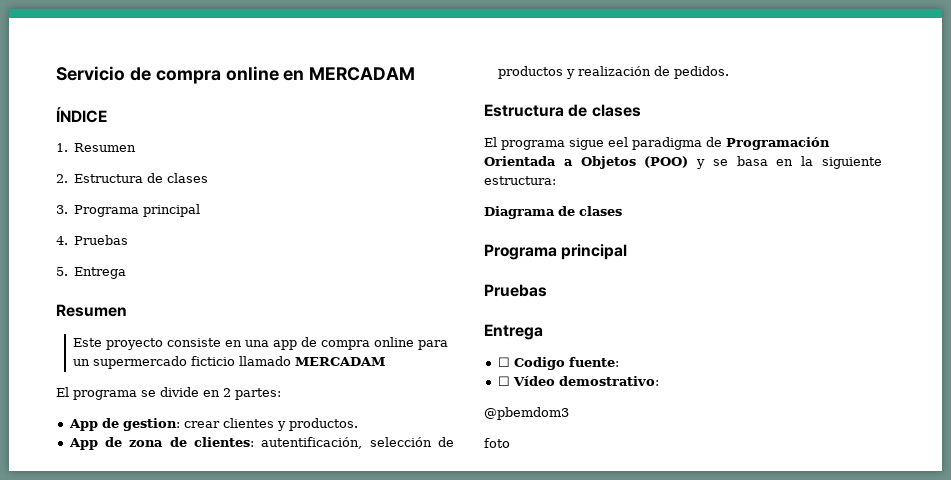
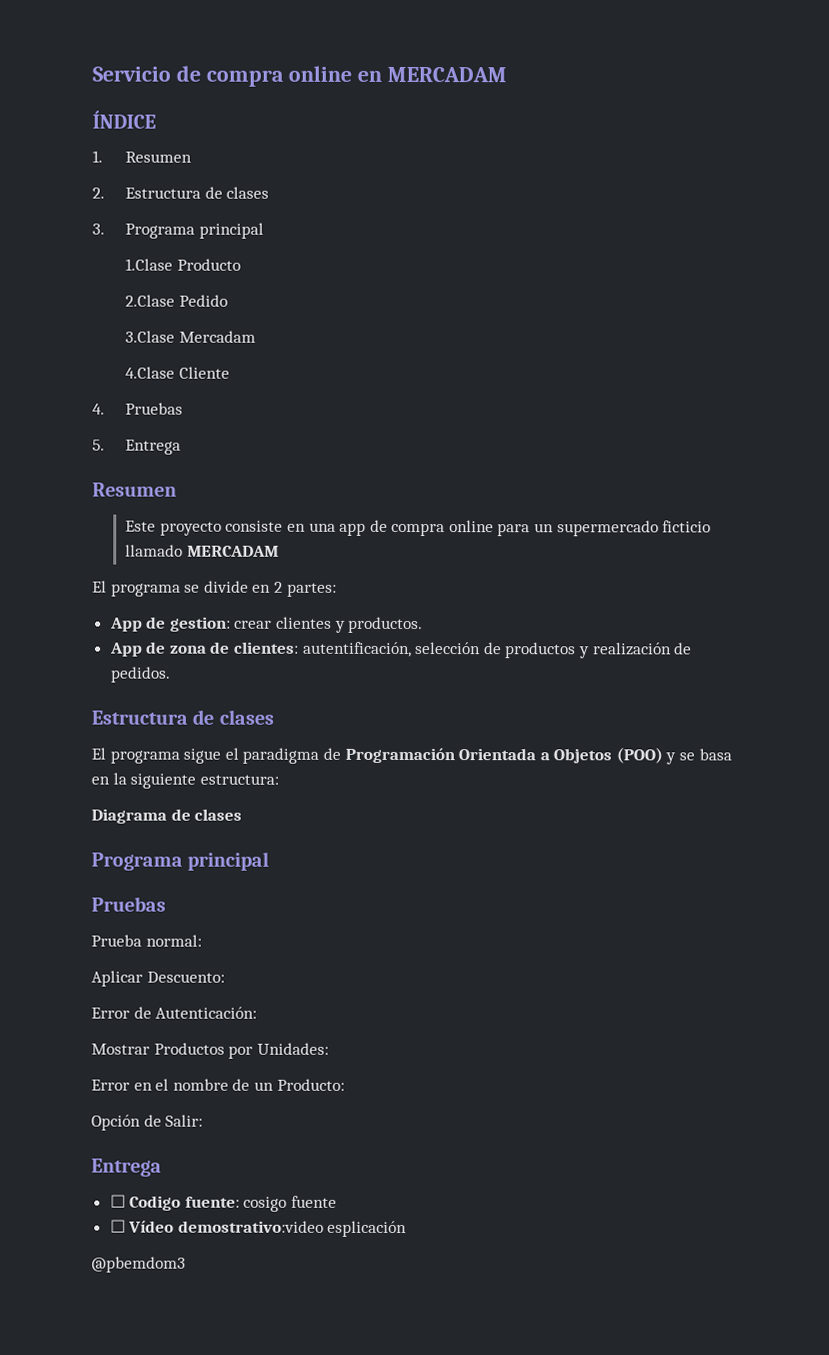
+ 1.Clase Producto
+ 2.Clase Pedido
+ 3.Clase Mercadam
+ 4.Clase Cliente
- El programa sigue eel paradigma de Programación Orientada a Objetos (POO) y se basa en la siguiente estructura:
+ El programa sigue el paradigma de Programación Orientada a Objetos (POO) y se basa en la siguiente estructura:
+ Prueba normal:
+ Aplicar Descuento:
+ Error de Autenticación:
+ Mostrar Productos por Unidades:
+ Error en el nombre de un Producto:
+ Opción de Salir:
- ☐ Codigo fuente:
+ ☐ Codigo fuente: cosigo fuente
- ☐ Vídeo demostrativo:
+ ☐ Vídeo demostrativo:video esplicación
- foto

